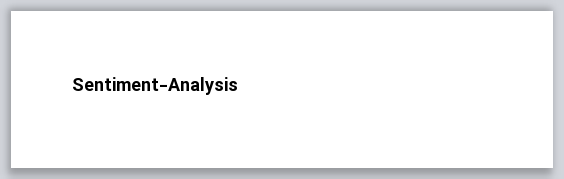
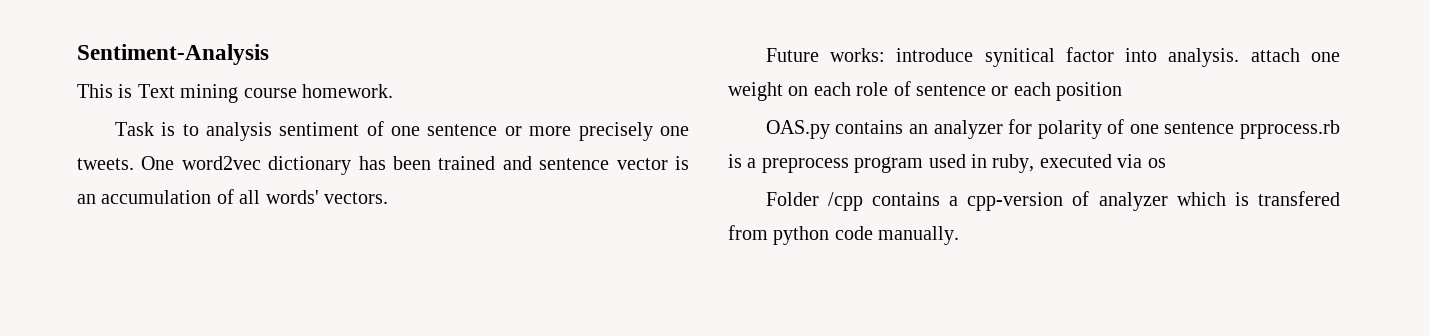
+ This is Text mining course homework.
+ Task is to analysis sentiment of one sentence or more precisely one tweets. One word2vec dictionary has been trained and sentence vector is an accumulation of all words' vectors.
+ Future works: introduce synitical factor into analysis. attach one weight on each role of sentence or each position
+ OAS.py contains an analyzer for polarity of one sentence prprocess.rb is a preprocess program used in ruby, executed via os
+ Folder /cpp contains a cpp-version of analyzer which is transfered from python code manually.

